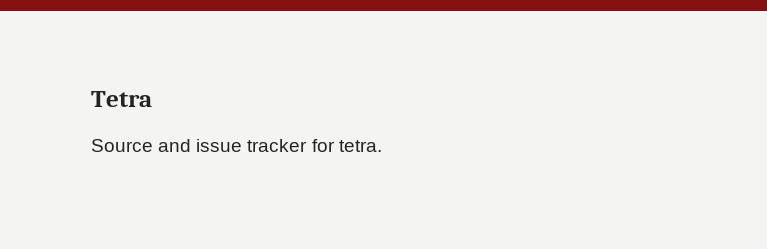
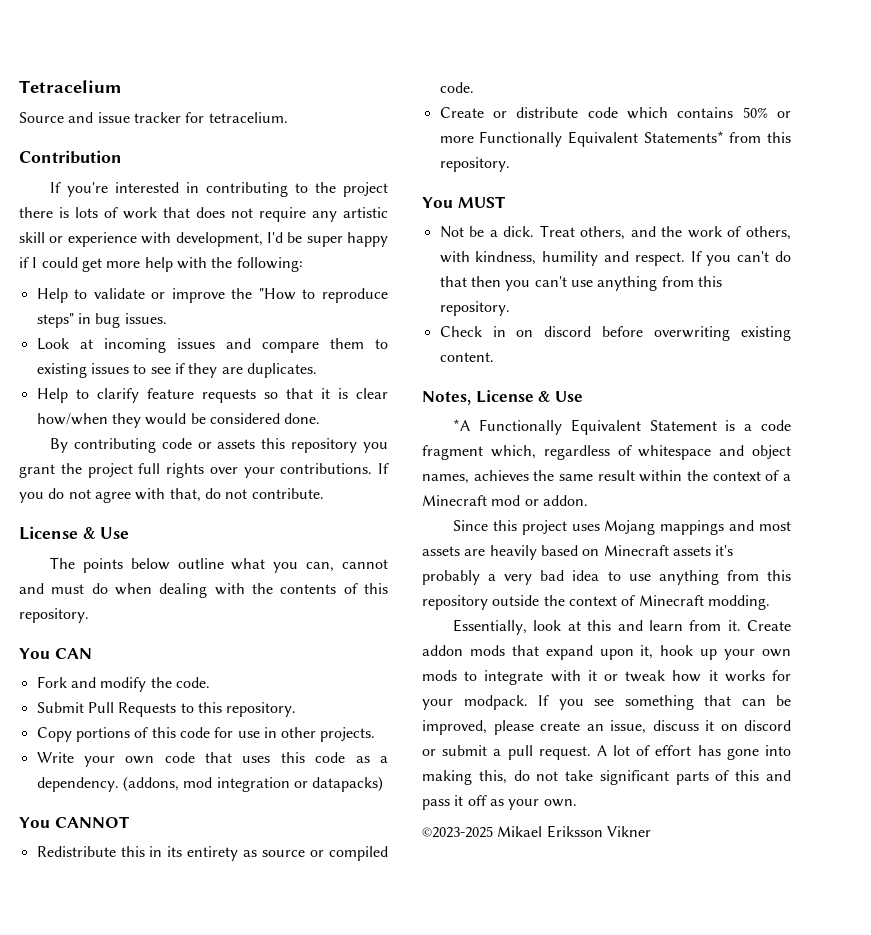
- Tetra
+ Tetracelium
- Source and issue tracker for tetra.
+ Source and issue tracker for tetracelium.
+ Contribution
+ If you're interested in contributing to the project there is lots of work that does not require any artistic skill or experience with development, I'd be super happy if I could get more help with the following:
+ Help to validate or improve the "How to reproduce steps" in bug issues.
+ Look at incoming issues and compare them to existing issues to see if they are duplicates.
+ Help to clarify feature requests so that it is clear how/when they would be considered done.
+ By contributing code or assets this repository you grant the project full rights over your contributions. If you do not agree with that, do not contribute.
+ License & Use
+ The points below outline what you can, cannot and must do when dealing with the contents of this repository.
+ You CAN
+ Fork and modify the code.
+ Submit Pull Requests to this repository.
+ Copy portions of this code for use in other projects.
+ Write your own code that uses this code as a dependency. (addons, mod integration or datapacks)
+ You CANNOT
+ Redistribute this in its entirety as source or compiled code.
+ Create or distribute code which contains 50% or more Functionally Equivalent Statements* from this repository.
+ You MUST
+ Not be a dick. Treat others, and the work of others, with kindness, humility and respect. If you can't do that then you can't use anything from this repository.
+ Check in on discord before overwriting existing content.
+ Notes, License & Use
+ *A Functionally Equivalent Statement is a code fragment which, regardless of whitespace and object names, achieves the same result within the context of a Minecraft mod or addon.
+ Since this project uses Mojang mappings and most assets are heavily based on Minecraft assets it's probably a very bad idea to use anything from this repository outside the context of Minecraft modding.
+ Essentially, look at this and learn from it. Create addon mods that expand upon it, hook up your own mods to integrate with it or tweak how it works for your modpack. If you see something that can be improved, please create an issue, discuss it on discord or submit a pull request. A lot of effort has gone into making this, do not take significant parts of this and pass it off as your own.
+ ©2023-2025 Mikael Eriksson Vikner

